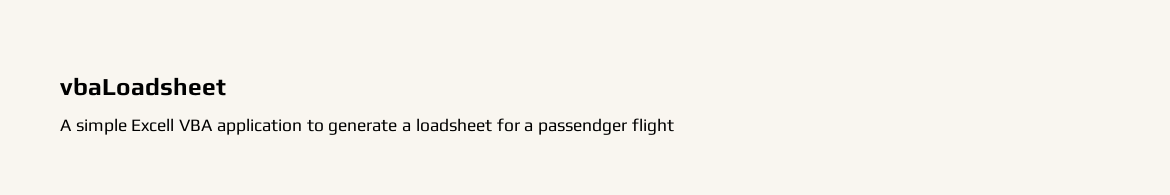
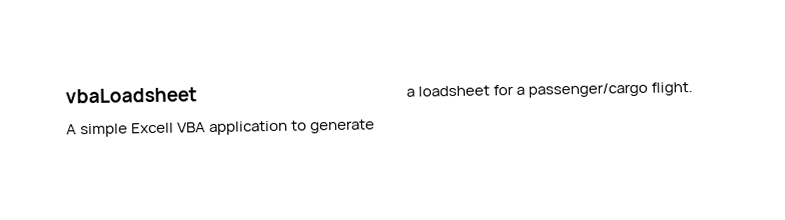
- A simple Excell VBA application to generate a loadsheet for a passendger flight
+ A simple Excell VBA application to generate a loadsheet for a passenger/cargo flight.

